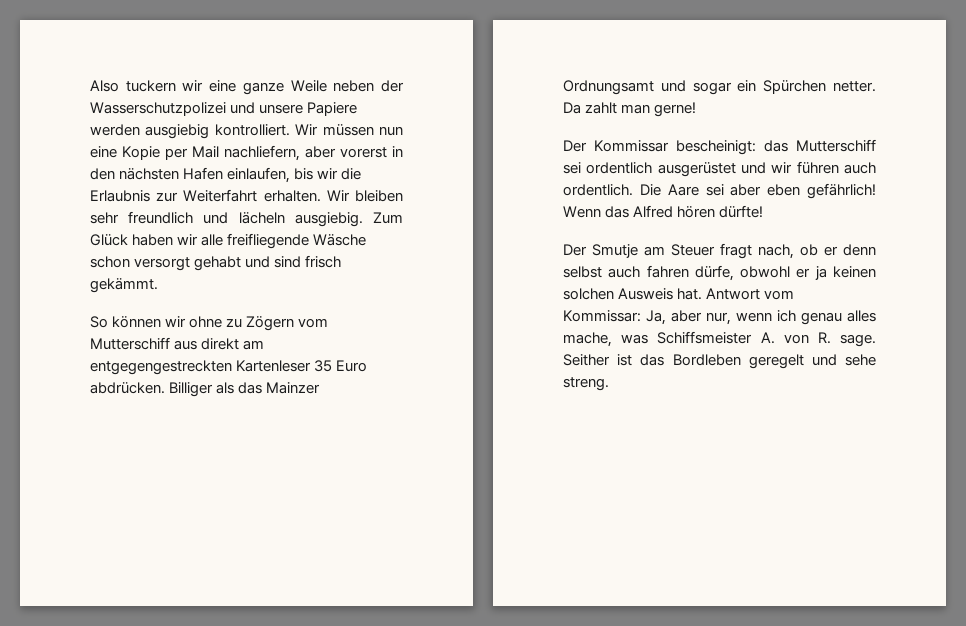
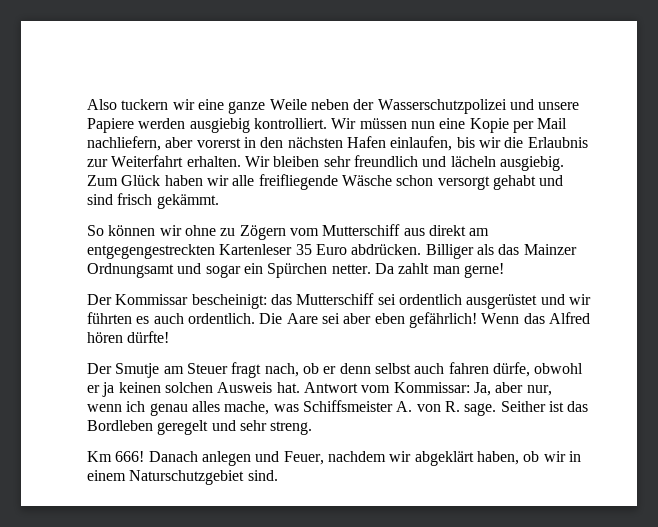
- Der Kommissar bescheinigt: das Mutterschiff sei ordentlich ausgerüstet und wir führen auch ordentlich.
+ Der Kommissar bescheinigt: das Mutterschiff sei ordentlich ausgerüstet und wir führten es auch ordentlich.
- Seither ist das Bordleben geregelt und sehe streng.
+ Seither ist das Bordleben geregelt und sehr streng.
+ Km 666! Danach anlegen und Feuer, nachdem wir abgeklärt haben, ob wir in einem Naturschutzgebiet sind.

